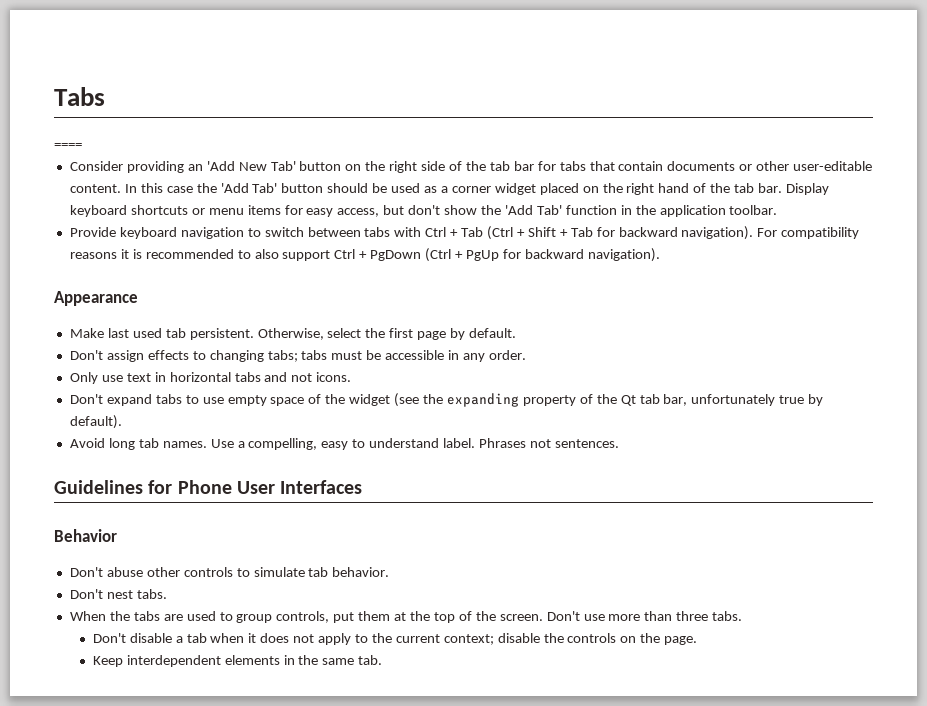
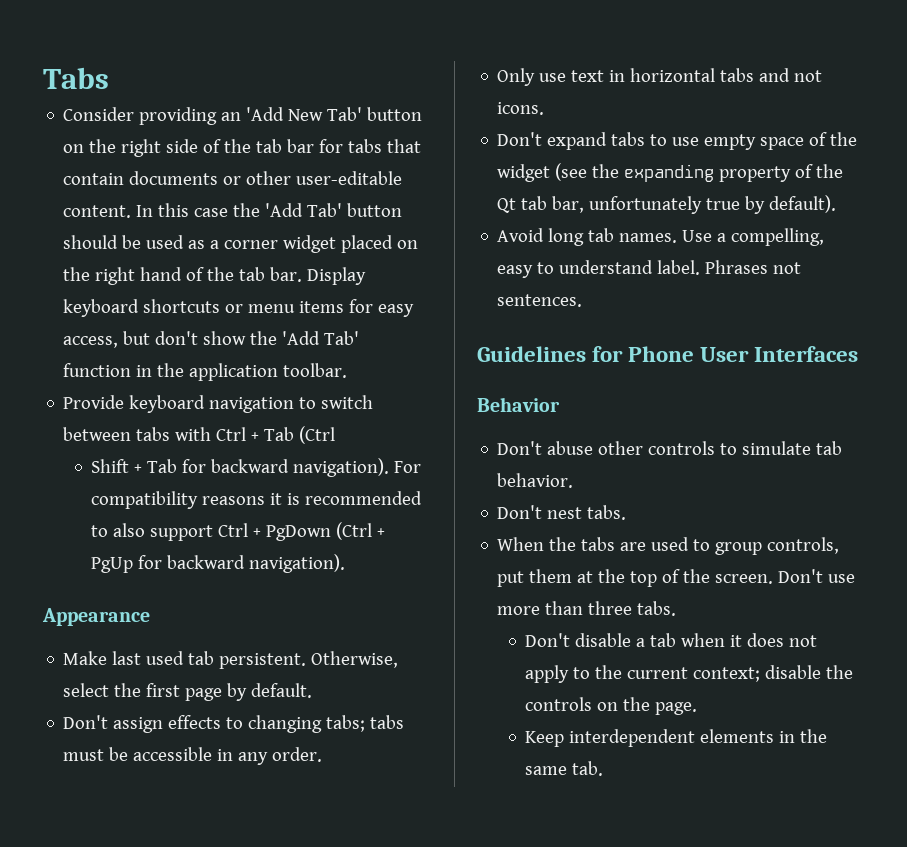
- ====
- Provide keyboard navigation to switch between tabs with Ctrl + Tab (Ctrl + Shift + Tab for backward navigation).
+ Provide keyboard navigation to switch between tabs with Ctrl + Tab (Ctrl
+ Shift + Tab for backward navigation).

